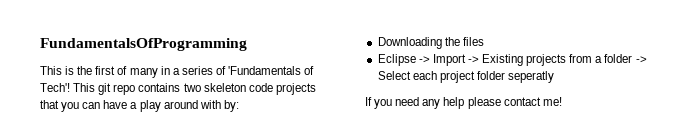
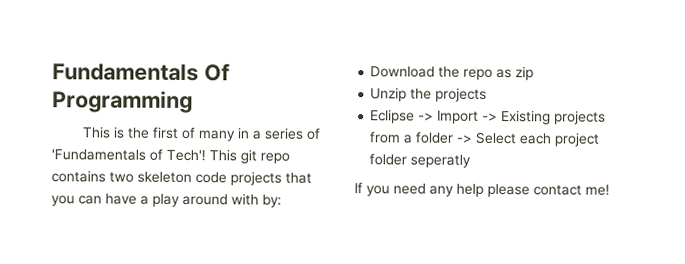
- FundamentalsOfProgramming
+ Fundamentals Of Programming
- Downloading the files
+ Download the repo as zip
+ Unzip the projects

